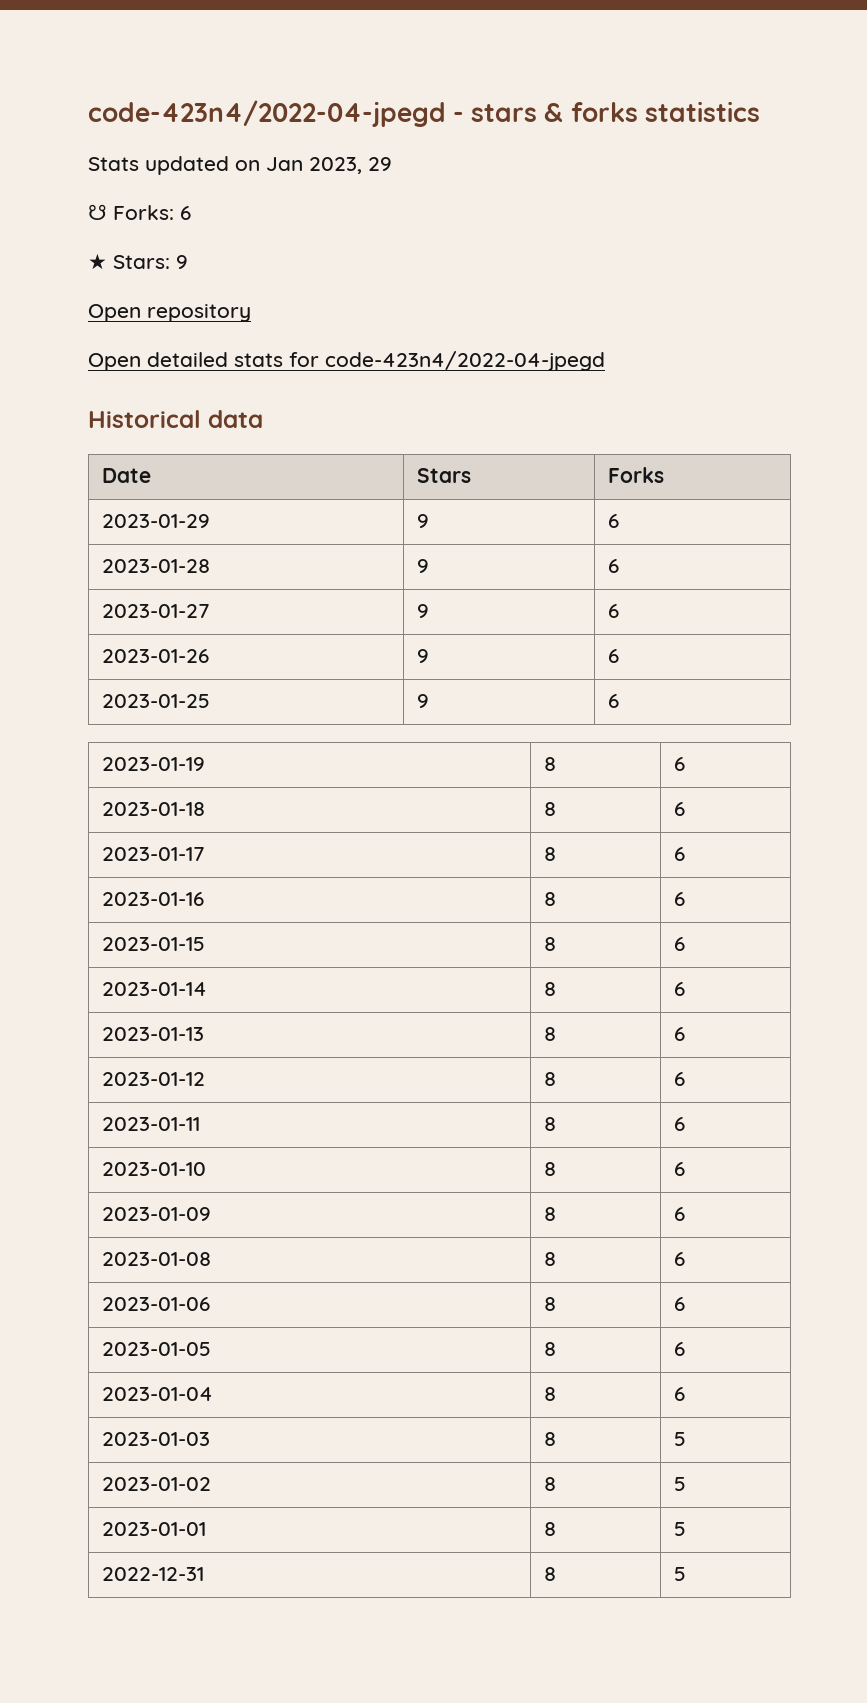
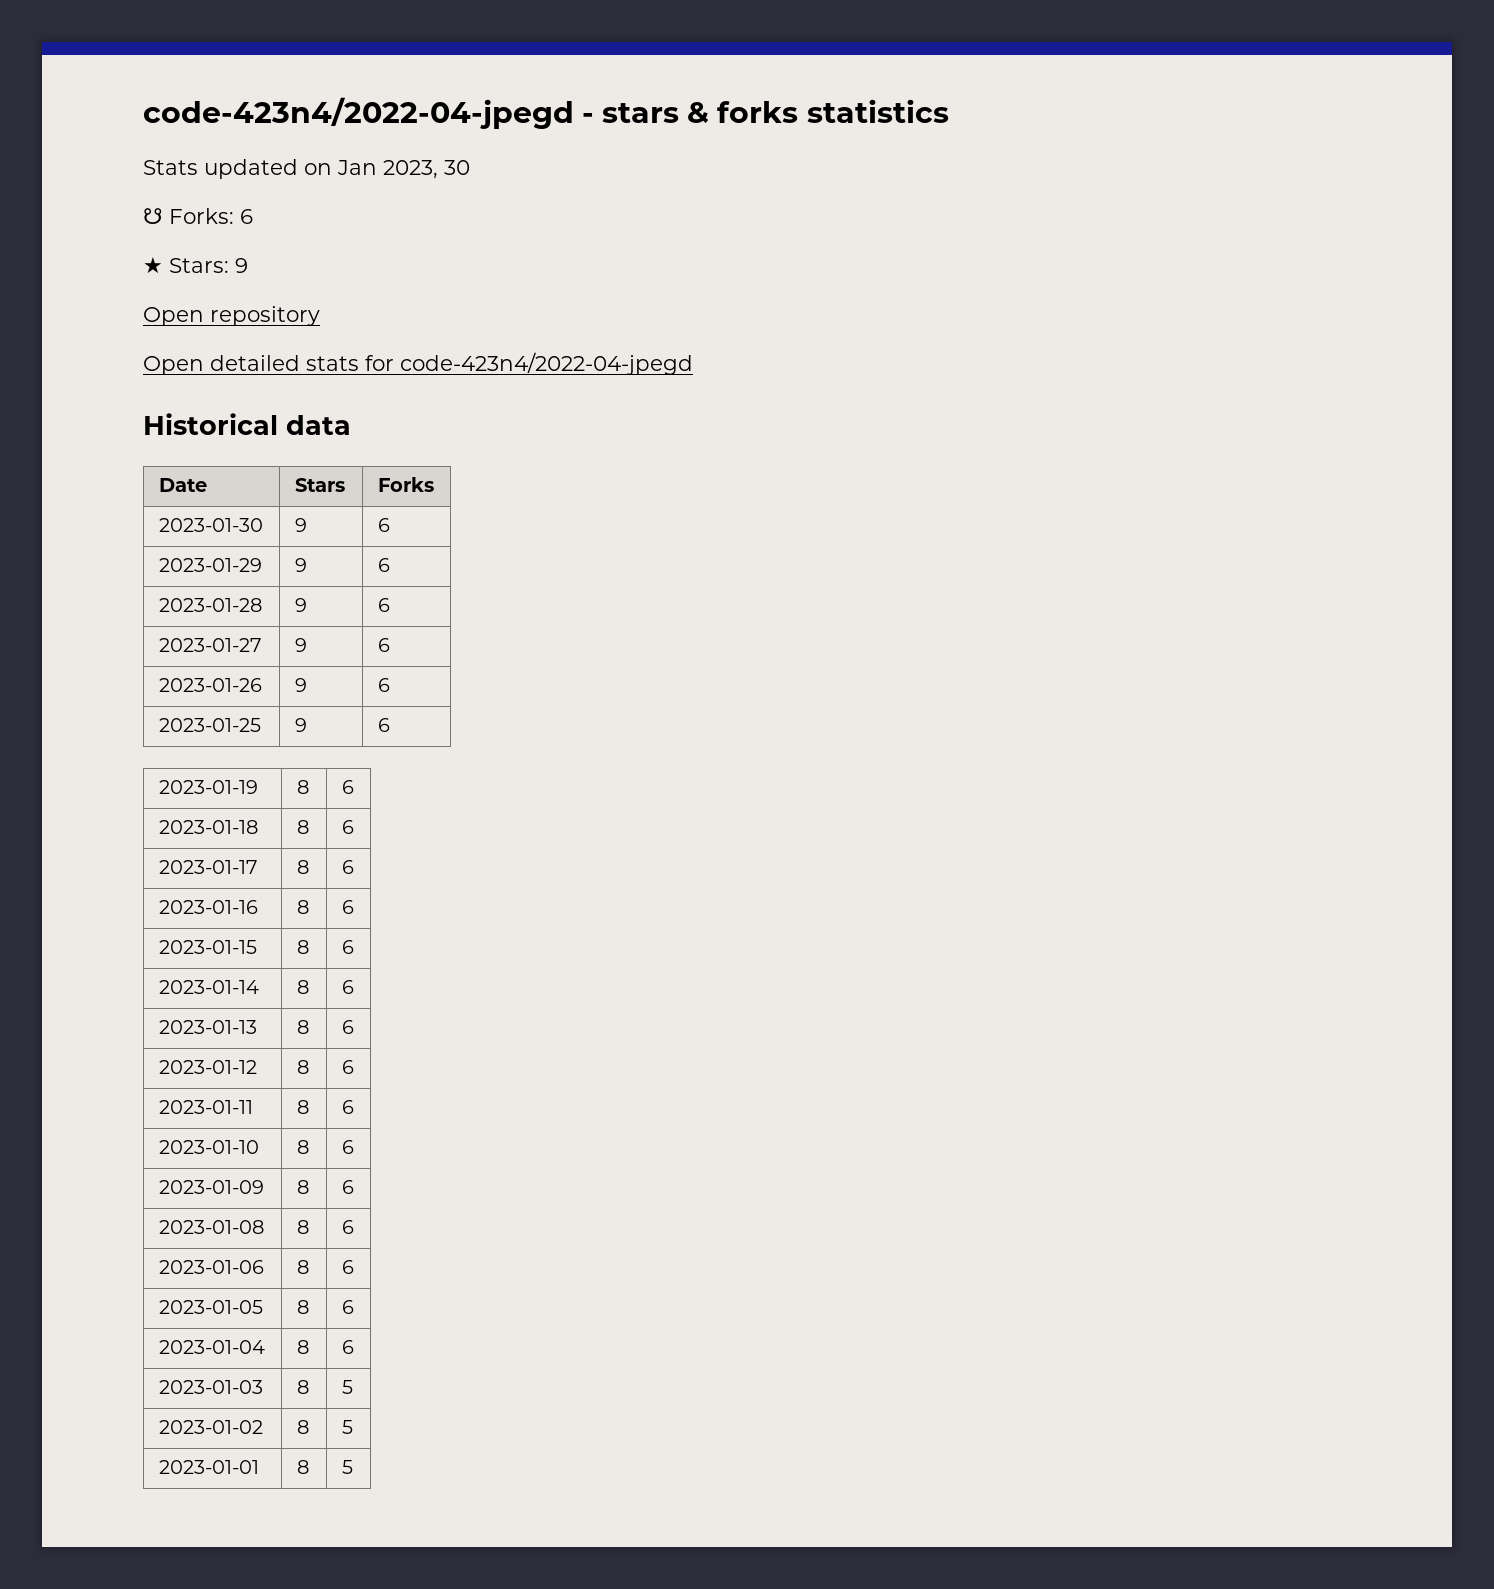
- Stats updated on Jan 2023, 29
+ Stats updated on Jan 2023, 30
+ 2023-01-30 | 9 | 6
- 2022-12-31 | 8 | 5

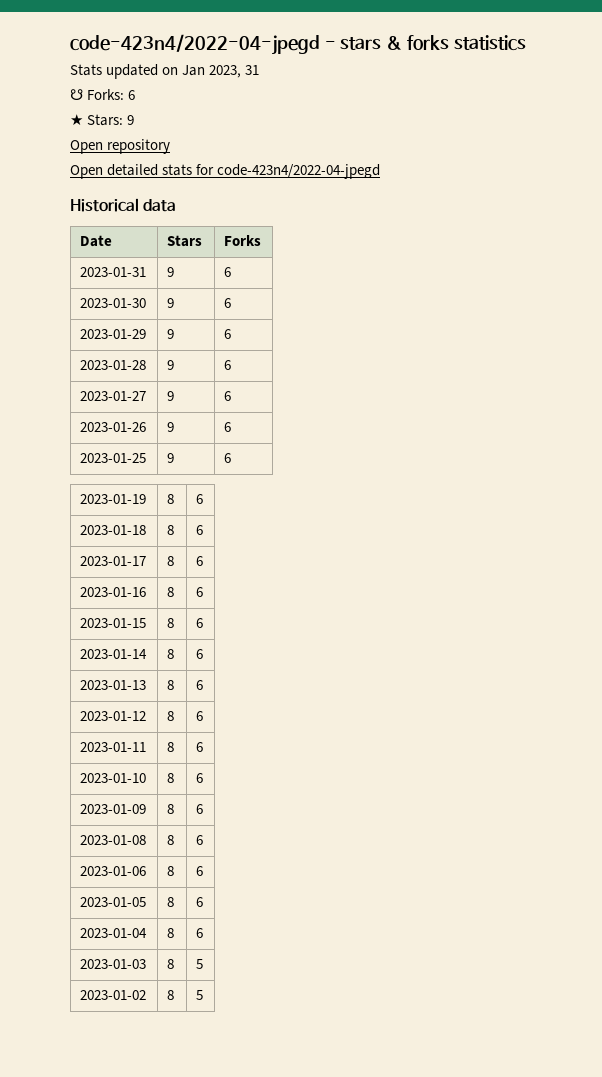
- Stats updated on Jan 2023, 30
+ Stats updated on Jan 2023, 31
+ 2023-01-31 | 9 | 6
- 2023-01-01 | 8 | 5

